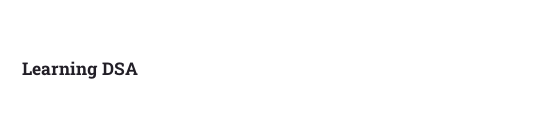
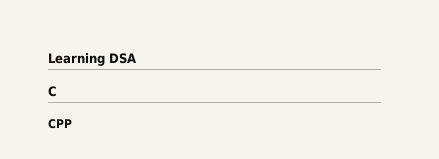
+ C
+ CPP

